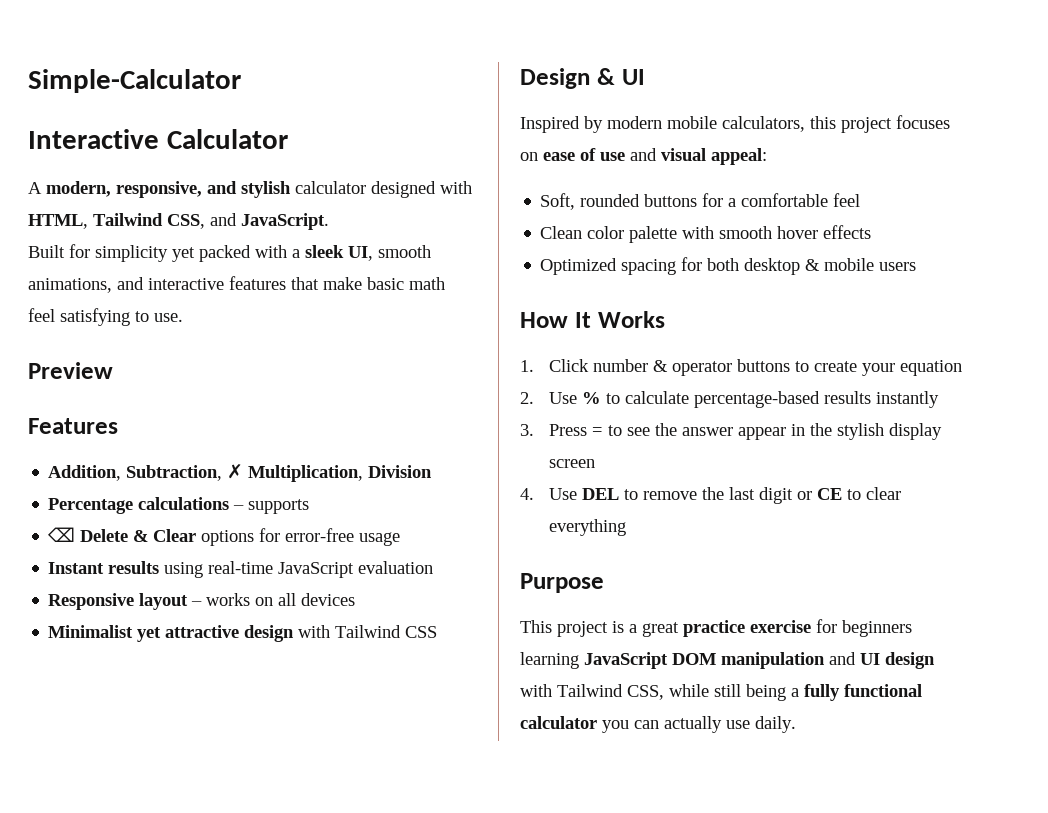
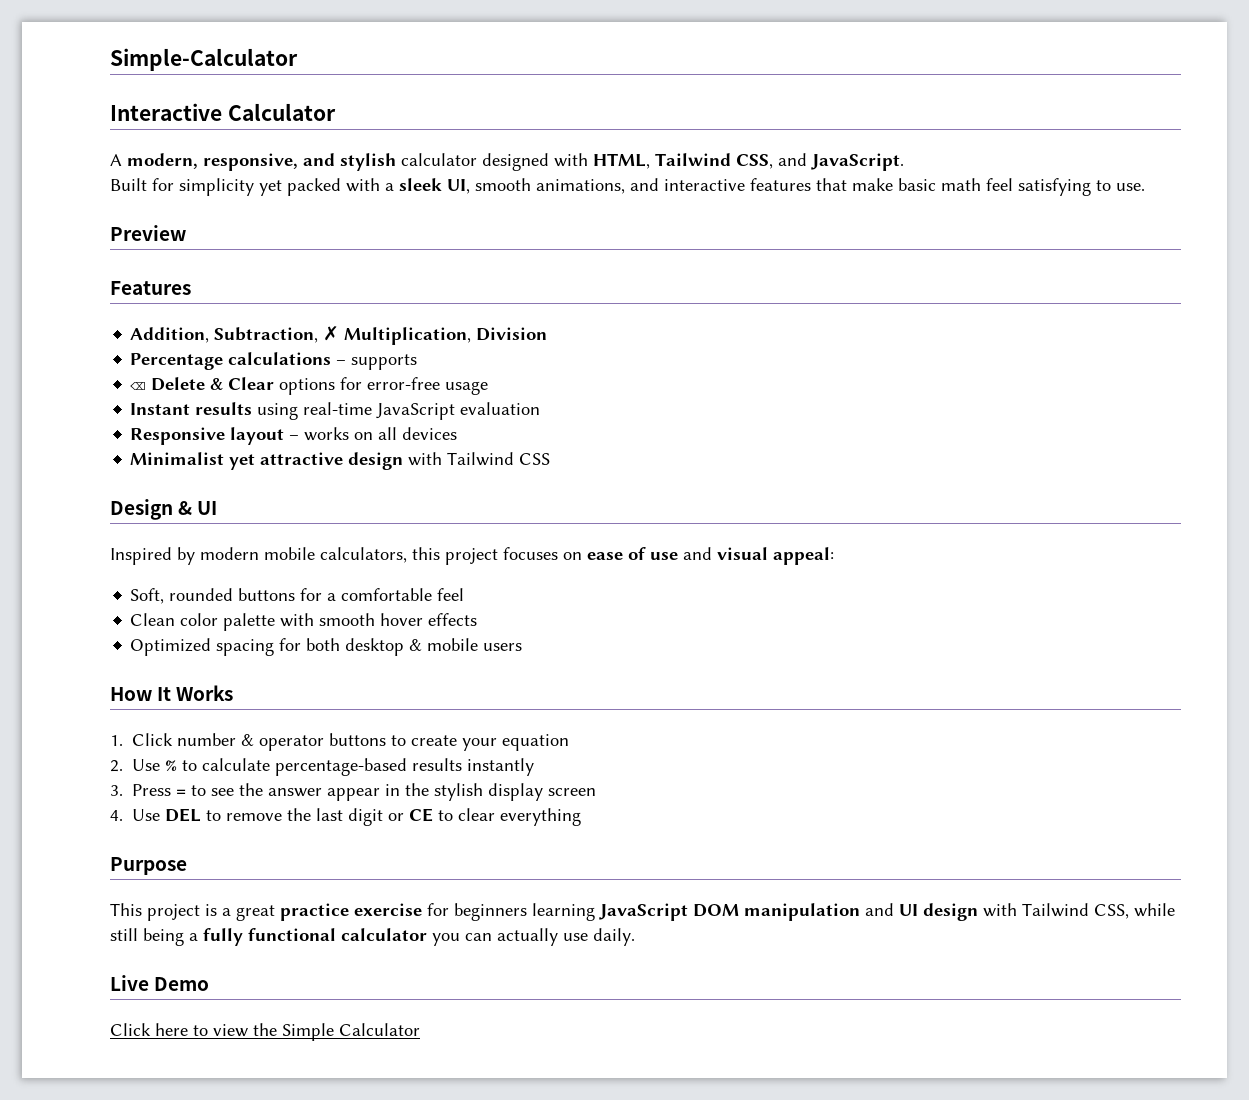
+ Live Demo
+ Click here to view the Simple Calculator

